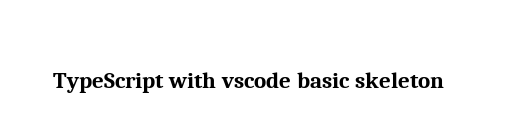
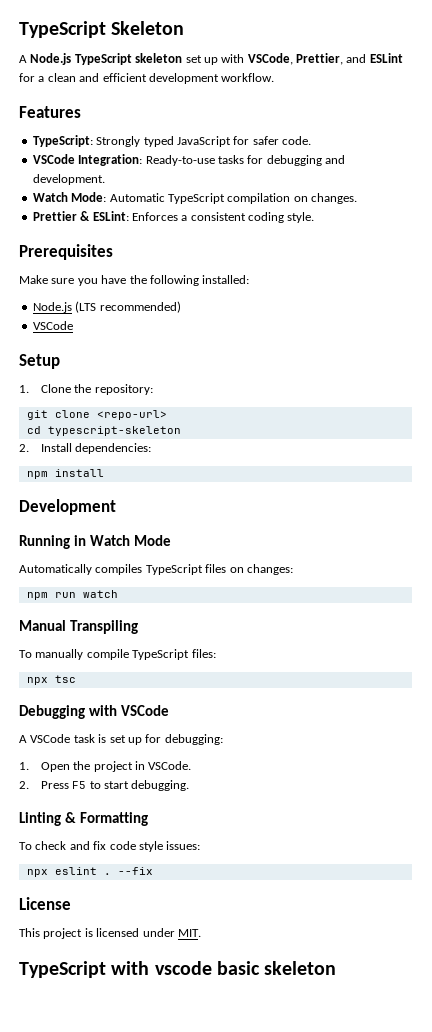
+ TypeScript Skeleton
+ A Node.js TypeScript skeleton set up with VSCode, Prettier, and ESLint for a clean and efficient development workflow.
+ Features
+ TypeScript: Strongly typed JavaScript for safer code.
+ VSCode Integration: Ready-to-use tasks for debugging and development.
+ Watch Mode: Automatic TypeScript compilation on changes.
+ Prettier & ESLint: Enforces a consistent coding style.
+ Prerequisites
+ Make sure you have the following installed:
+ Node.js (LTS recommended)
+ VSCode
+ Setup
+ 1. Clone the repository:
+ git clone <repo-url>
+ cd typescript-skeleton
+ 2. Install dependencies:
+ npm install
+ Development
+ Running in Watch Mode
+ Automatically compiles TypeScript files on changes:
+ npm run watch
+ Manual Transpiling
+ To manually compile TypeScript files:
+ npx tsc
+ Debugging with VSCode
+ A VSCode task is set up for debugging:
+ 1. Open the project in VSCode.
+ 2. Press F5 to start debugging.
+ Linting & Formatting
+ To check and fix code style issues:
+ npx eslint . --fix
+ License
+ This project is licensed under MIT.

